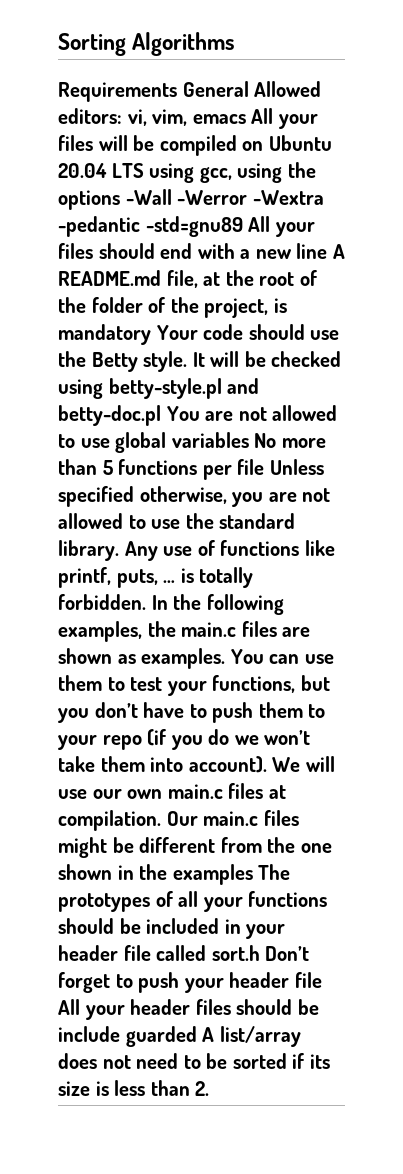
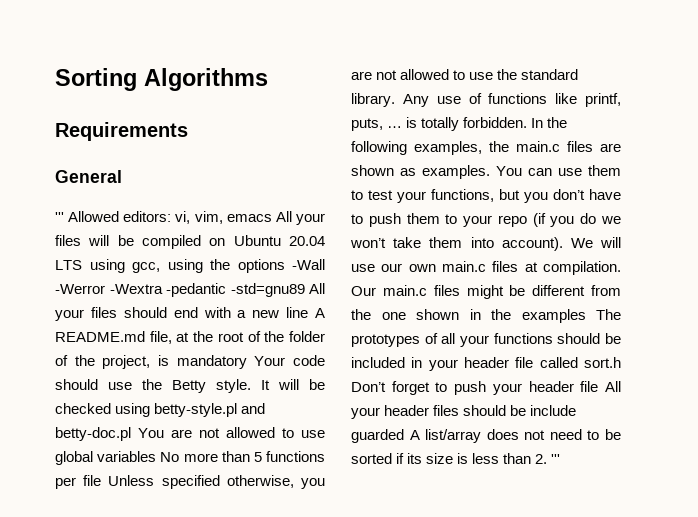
- Requirements General Allowed editors: vi, vim, emacs All your files will be compiled on Ubuntu 20.04 LTS using gcc, using the options -Wall -Werror -Wextra -pedantic -std=gnu89 All your files should end with a new line A README.md file, at the root of the folder of the project, is mandatory Your code should use the Betty style.
+ Requirements
+ General
+ ''' Allowed editors: vi, vim, emacs All your files will be compiled on Ubuntu 20.04 LTS using gcc, using the options -Wall -Werror -Wextra -pedantic -std=gnu89 All your files should end with a new line A README.md file, at the root of the folder of the project, is mandatory Your code should use the Betty style.
- Our main.c files might be different from the one shown in the examples The prototypes of all your functions should be included in your header file called sort.h Don’t forget to push your header file All your header files should be include guarded A list/array does not need to be sorted if its size is less than 2.
+ Our main.c files might be different from the one shown in the examples The prototypes of all your functions should be included in your header file called sort.h Don’t forget to push your header file All your header files should be include guarded A list/array does not need to be sorted if its size is less than 2. '''

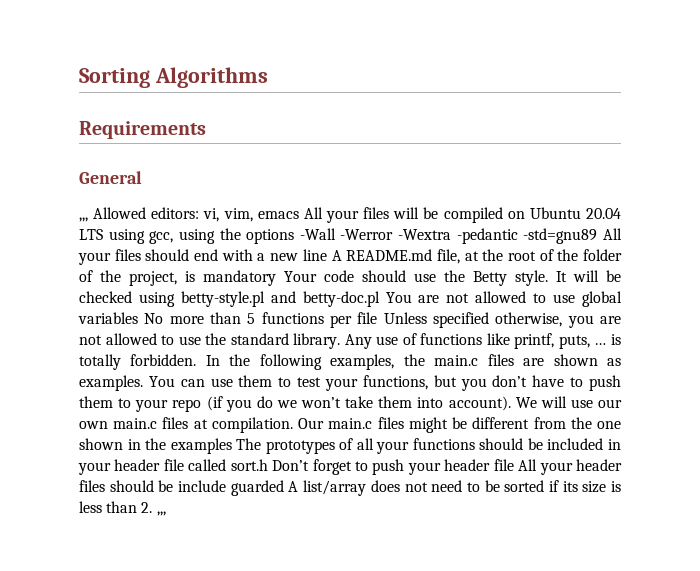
- ''' Allowed editors: vi, vim, emacs All your files will be compiled on Ubuntu 20.04 LTS using gcc, using the options -Wall -Werror -Wextra -pedantic -std=gnu89 All your files should end with a new line A README.md file, at the root of the folder of the project, is mandatory Your code should use the Betty style.
+ ,,, Allowed editors: vi, vim, emacs All your files will be compiled on Ubuntu 20.04 LTS using gcc, using the options -Wall -Werror -Wextra -pedantic -std=gnu89 All your files should end with a new line A README.md file, at the root of the folder of the project, is mandatory Your code should use the Betty style.
- Our main.c files might be different from the one shown in the examples The prototypes of all your functions should be included in your header file called sort.h Don’t forget to push your header file All your header files should be include guarded A list/array does not need to be sorted if its size is less than 2. '''
+ Our main.c files might be different from the one shown in the examples The prototypes of all your functions should be included in your header file called sort.h Don’t forget to push your header file All your header files should be include guarded A list/array does not need to be sorted if its size is less than 2. ,,,

